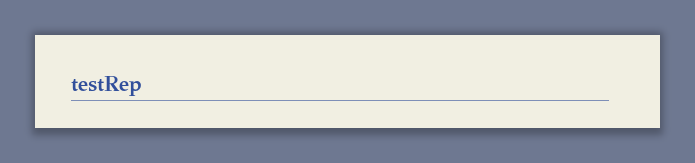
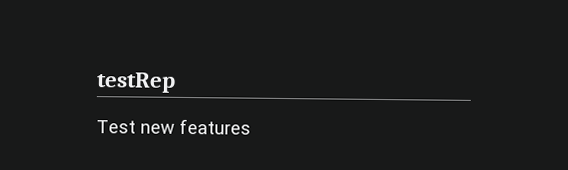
+ Test new features

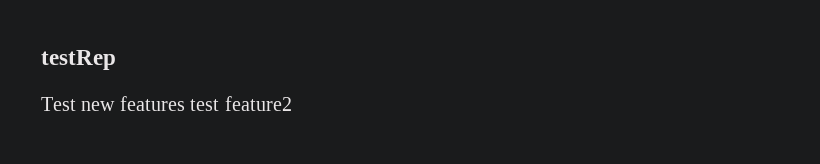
- Test new features
+ Test new features test feature2

